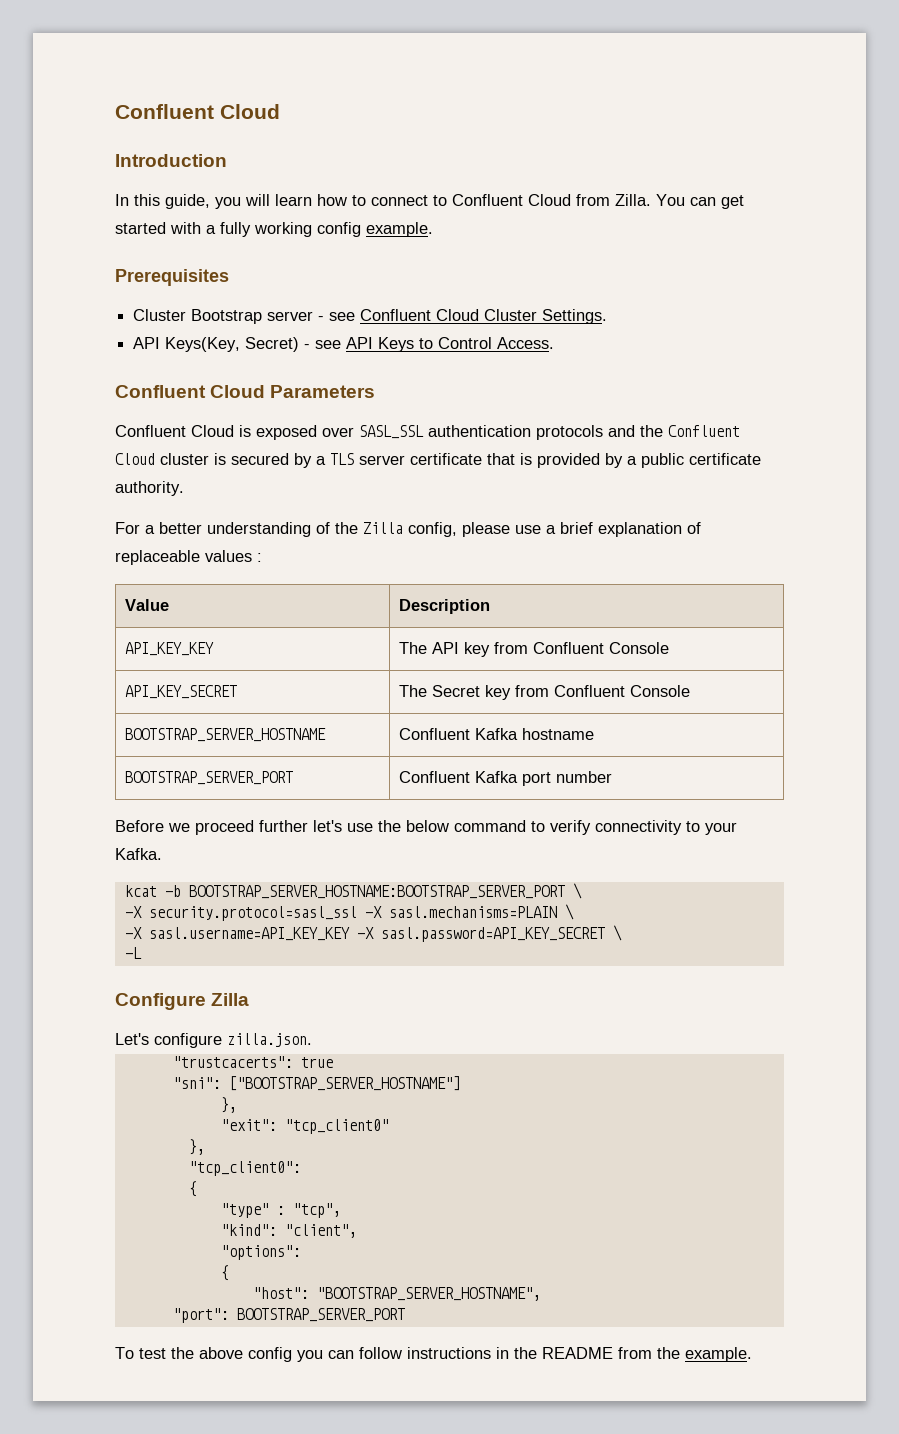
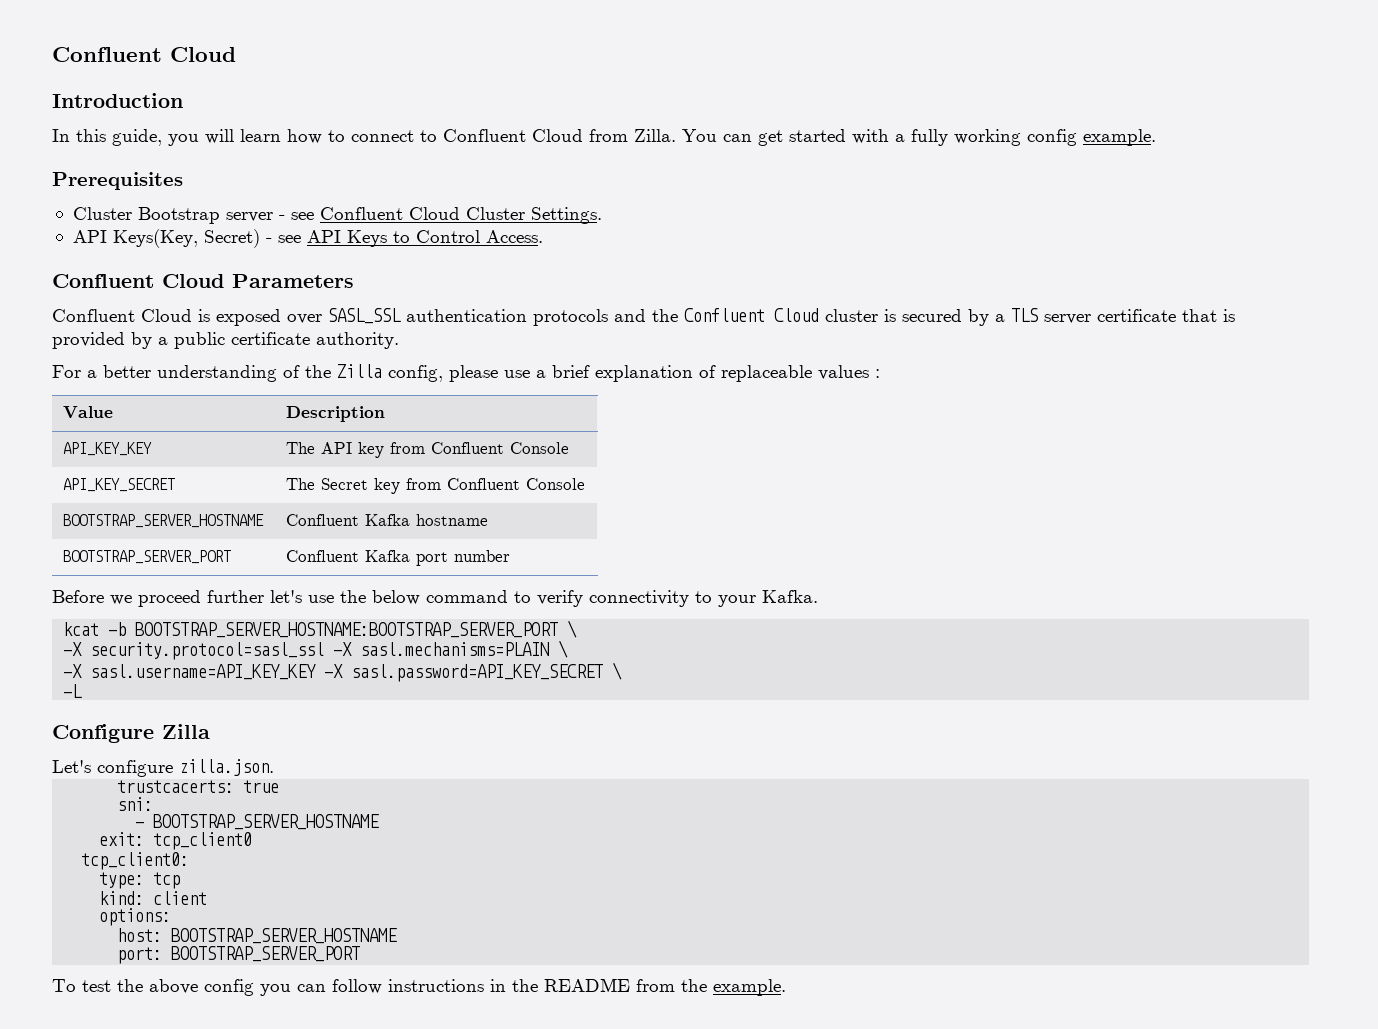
- "trustcacerts": true
+ trustcacerts: true
- "sni": ["BOOTSTRAP_SERVER_HOSTNAME"]
- },
- "exit": "tcp_client0"
- },
- "tcp_client0":
- {
- "type" : "tcp",
- "kind": "client",
- "options":
- {
- "host": "BOOTSTRAP_SERVER_HOSTNAME",
- "port": BOOTSTRAP_SERVER_PORT
+ sni:
+ - BOOTSTRAP_SERVER_HOSTNAME
+ exit: tcp_client0
+ tcp_client0:
+ type: tcp
+ kind: client
+ options:
+ host: BOOTSTRAP_SERVER_HOSTNAME
+ port: BOOTSTRAP_SERVER_PORT

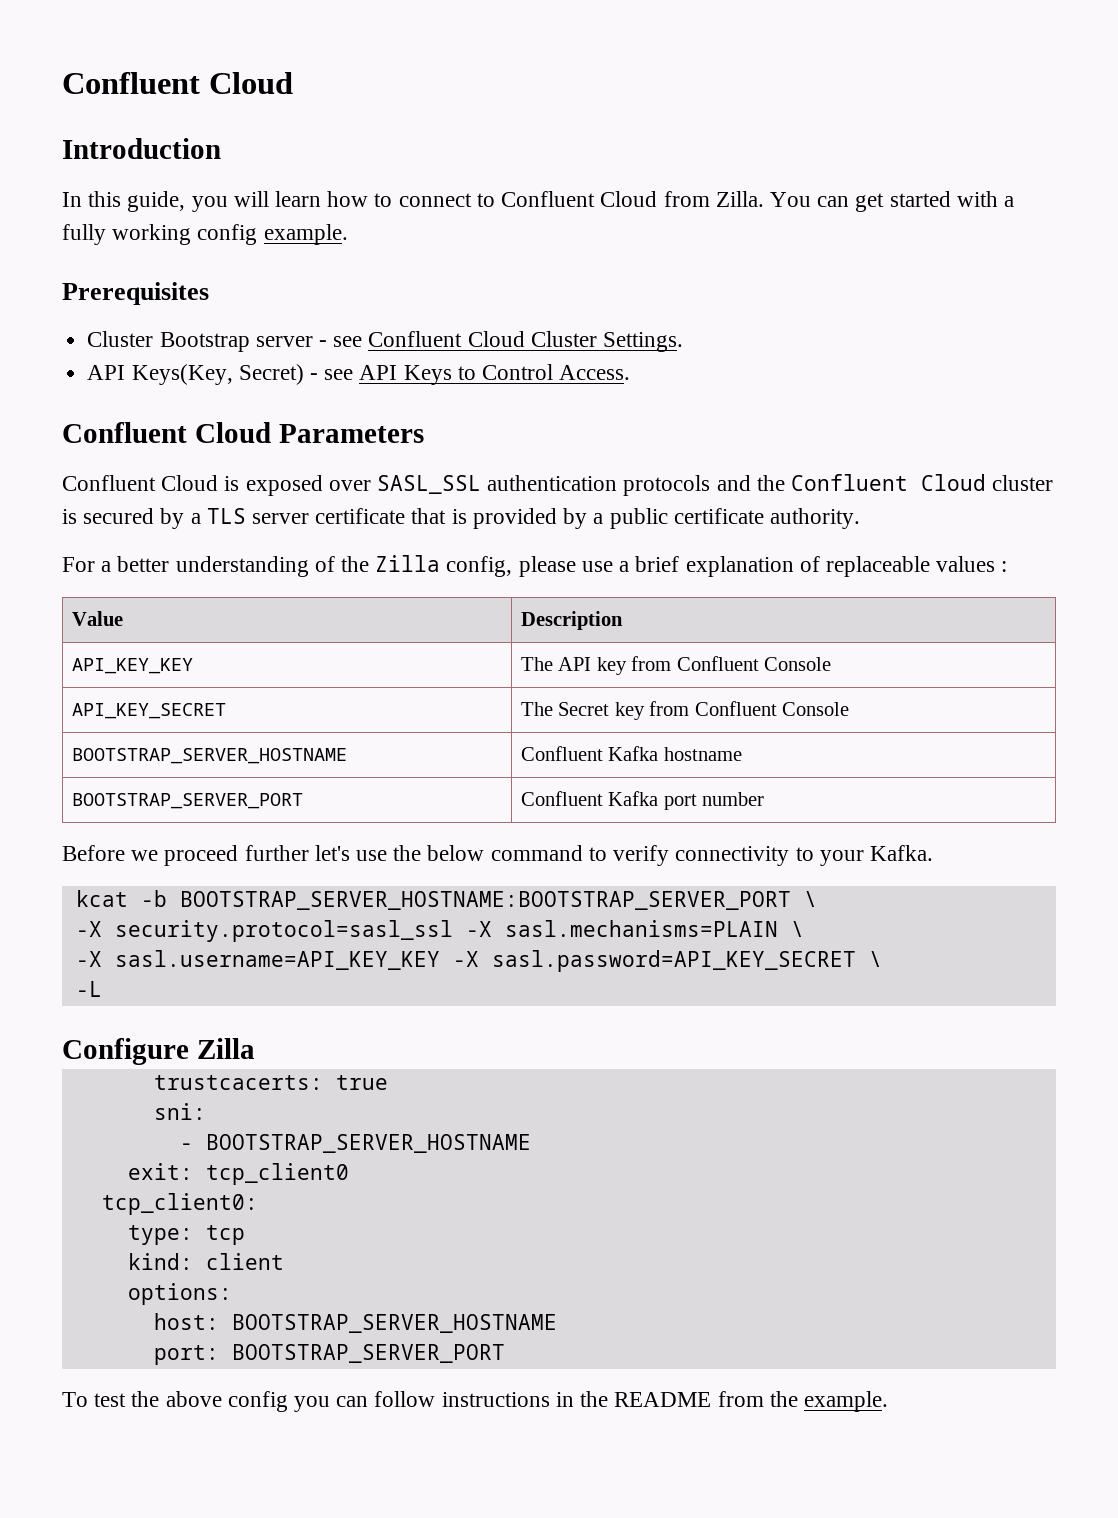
- Let's configure zilla.json.

